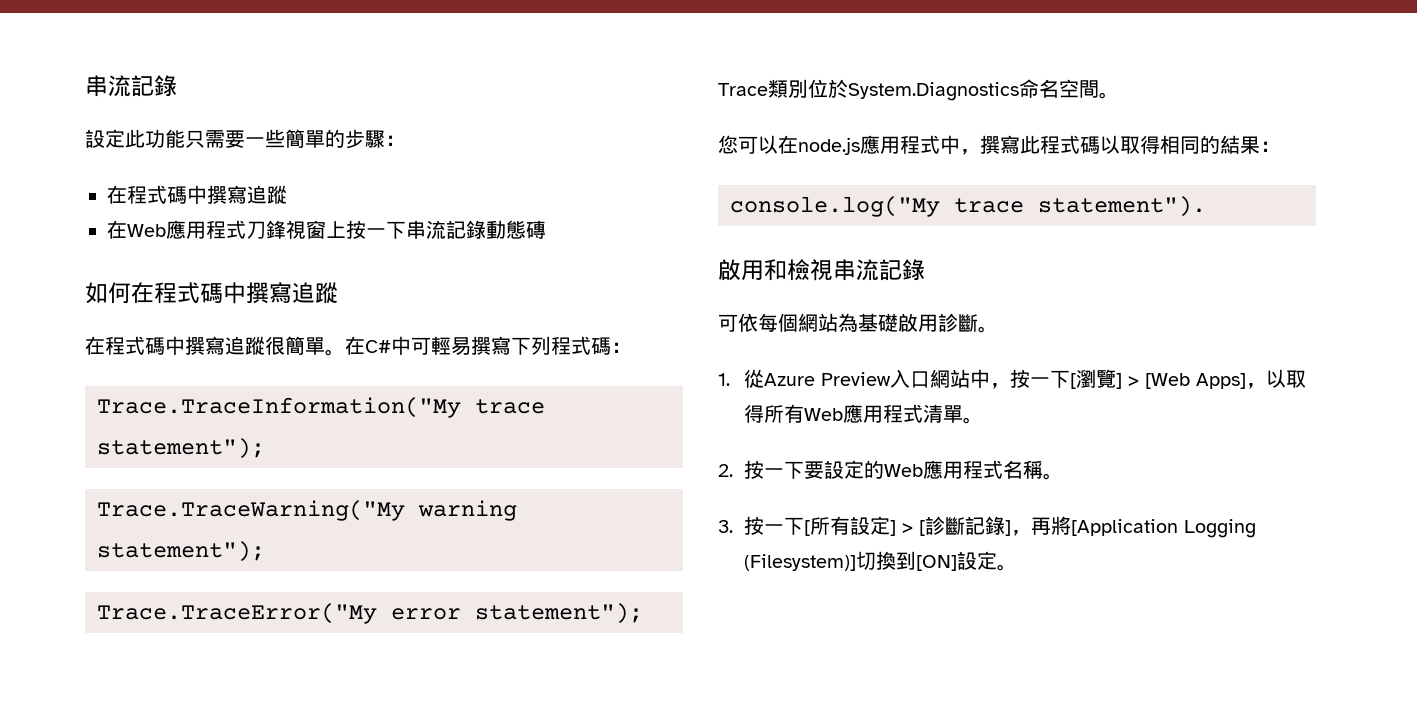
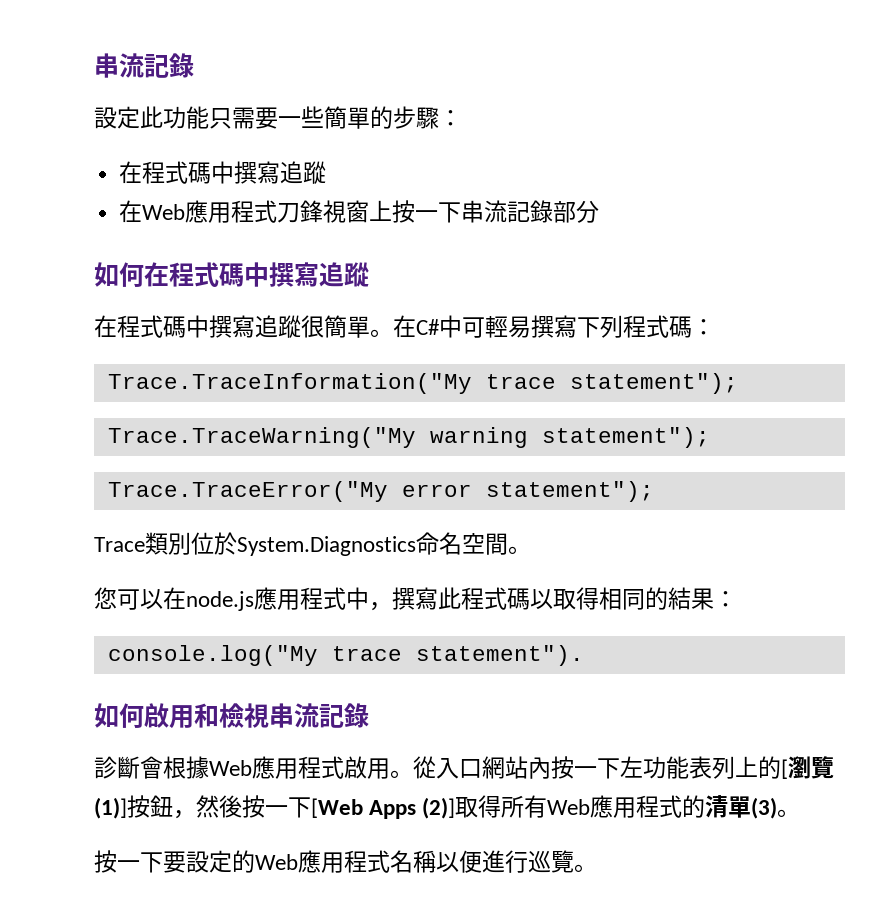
- 在Web應用程式刀鋒視窗上按一下串流記錄動態磚
+ 在Web應用程式刀鋒視窗上按一下串流記錄部分
- 啟用和檢視串流記錄
+ 如何啟用和檢視串流記錄
- 可依每個網站為基礎啟用診斷。
- 1.從Azure Preview入口網站中，按一下[瀏覽] > [Web Apps]，以取得所有Web應用程式清單。
- 2.按一下要設定的Web應用程式名稱。
- 3.按一下[所有設定] > [診斷記錄]，再將[Application Logging (Filesystem)]切換到[ON]設定。
+ 診斷會根據Web應用程式啟用。從入口網站內按一下左功能表列上的[瀏覽(1)]按鈕，然後按一下[Web Apps (2)]取得所有Web應用程式的清單(3)。
+ 按一下要設定的Web應用程式名稱以便進行巡覽。

